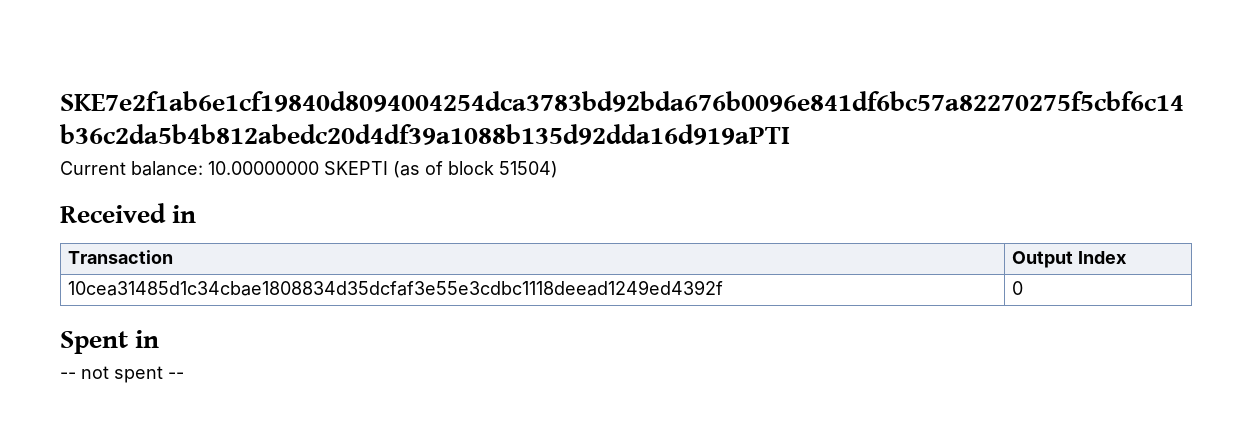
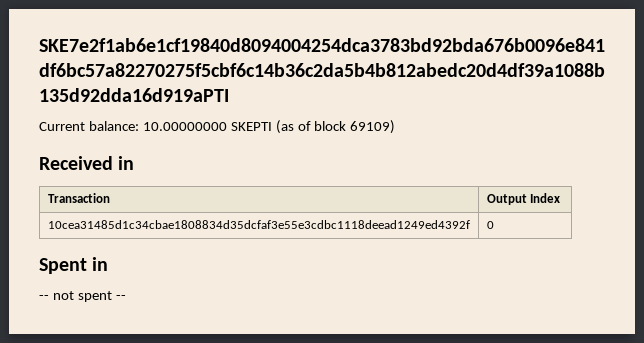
- Current balance: 10.00000000 SKEPTI (as of block 51504)
+ Current balance: 10.00000000 SKEPTI (as of block 69109)

